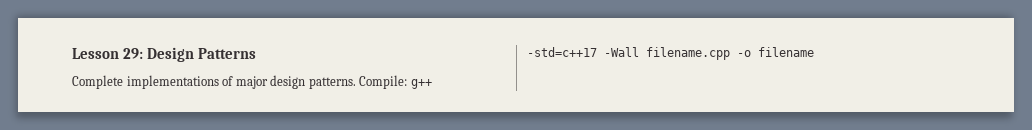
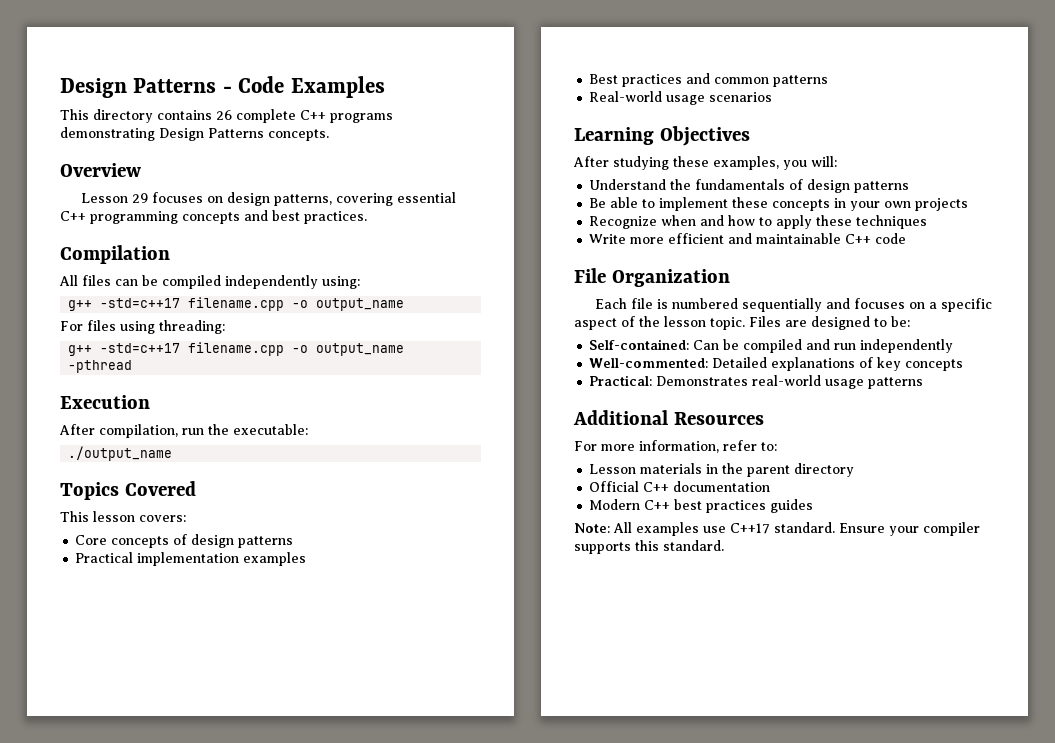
- Lesson 29: Design Patterns
- Complete implementations of major design patterns. Compile: g++ -std=c++17 -Wall filename.cpp -o filename
+ Design Patterns - Code Examples
+ This directory contains 26 complete C++ programs demonstrating Design Patterns concepts.
+ Overview
+ Lesson 29 focuses on design patterns, covering essential C++ programming concepts and best practices.
+ Compilation
+ All files can be compiled independently using:
+ g++ -std=c++17 filename.cpp -o output_name
+ For files using threading:
+ g++ -std=c++17 filename.cpp -o output_name -pthread
+ Execution
+ After compilation, run the executable:
+ ./output_name
+ Topics Covered
+ This lesson covers:
+ Core concepts of design patterns
+ Practical implementation examples
+ Best practices and common patterns
+ Real-world usage scenarios
+ Learning Objectives
+ After studying these examples, you will:
+ Understand the fundamentals of design patterns
+ Be able to implement these concepts in your own projects
+ Recognize when and how to apply these techniques
+ Write more efficient and maintainable C++ code
+ File Organization
+ Each file is numbered sequentially and focuses on a specific aspect of the lesson topic. Files are designed to be:
+ Self-contained: Can be compiled and run independently
+ Well-commented: Detailed explanations of key concepts
+ Practical: Demonstrates real-world usage patterns
+ Additional Resources
+ For more information, refer to:
+ Lesson materials in the parent directory
+ Official C++ documentation
+ Modern C++ best practices guides
+ Note: All examples use C++17 standard. Ensure your compiler supports this standard.

